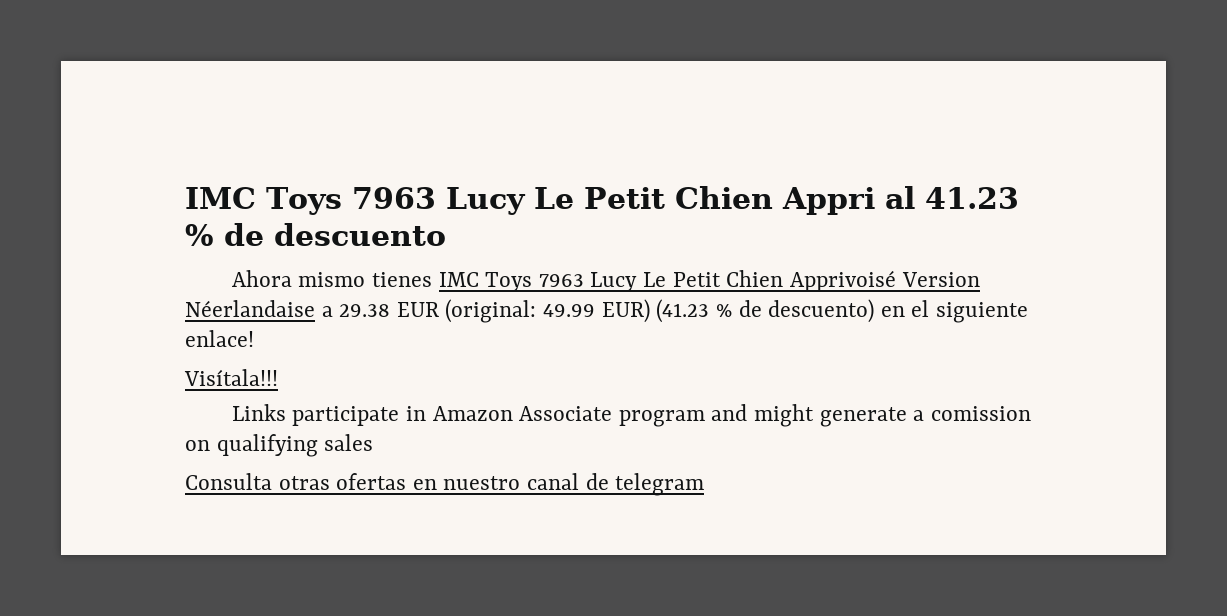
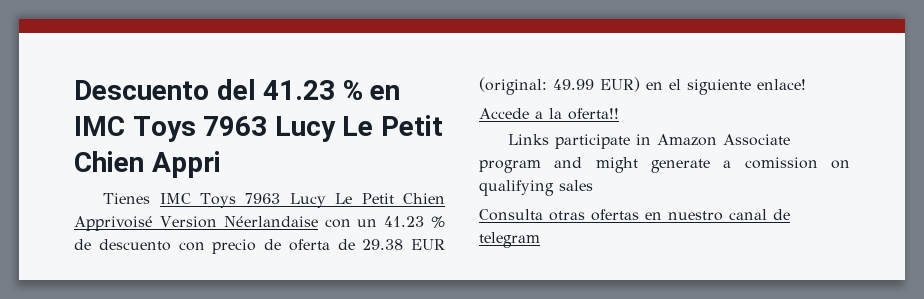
- IMC Toys 7963 Lucy Le Petit Chien Appri al 41.23 % de descuento
- Ahora mismo tienes IMC Toys 7963 Lucy Le Petit Chien Apprivoisé Version Néerlandaise a 29.38 EUR (original: 49.99 EUR) (41.23 % de descuento) en el siguiente enlace!
+ Descuento del 41.23 % en IMC Toys 7963 Lucy Le Petit Chien Appri
+ Tienes IMC Toys 7963 Lucy Le Petit Chien Apprivoisé Version Néerlandaise con un 41.23 % de descuento con precio de oferta de 29.38 EUR (original: 49.99 EUR) en el siguiente enlace!
- Visítala!!!
+ Accede a la oferta!!

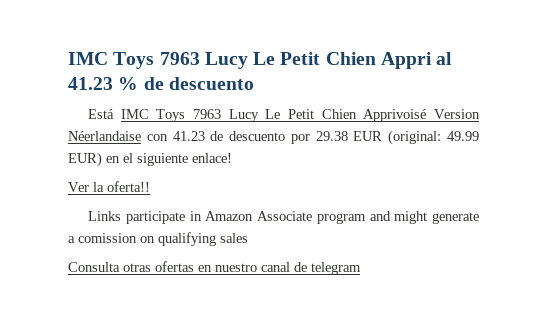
- Descuento del 41.23 % en IMC Toys 7963 Lucy Le Petit Chien Appri
- Tienes IMC Toys 7963 Lucy Le Petit Chien Apprivoisé Version Néerlandaise con un 41.23 % de descuento con precio de oferta de 29.38 EUR (original: 49.99 EUR) en el siguiente enlace!
+ IMC Toys 7963 Lucy Le Petit Chien Appri al 41.23 % de descuento
+ Está IMC Toys 7963 Lucy Le Petit Chien Apprivoisé Version Néerlandaise con 41.23 de descuento por 29.38 EUR (original: 49.99 EUR) en el siguiente enlace!
- Accede a la oferta!!
+ Ver la oferta!!

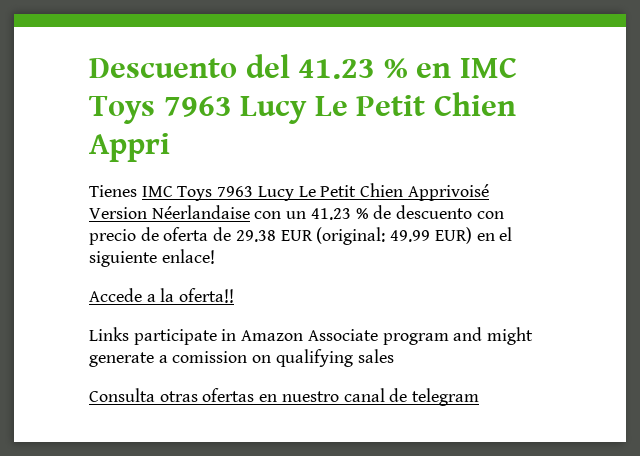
- IMC Toys 7963 Lucy Le Petit Chien Appri al 41.23 % de descuento
- Está IMC Toys 7963 Lucy Le Petit Chien Apprivoisé Version Néerlandaise con 41.23 de descuento por 29.38 EUR (original: 49.99 EUR) en el siguiente enlace!
+ Descuento del 41.23 % en IMC Toys 7963 Lucy Le Petit Chien Appri
+ Tienes IMC Toys 7963 Lucy Le Petit Chien Apprivoisé Version Néerlandaise con un 41.23 % de descuento con precio de oferta de 29.38 EUR (original: 49.99 EUR) en el siguiente enlace!
- Ver la oferta!!
+ Accede a la oferta!!

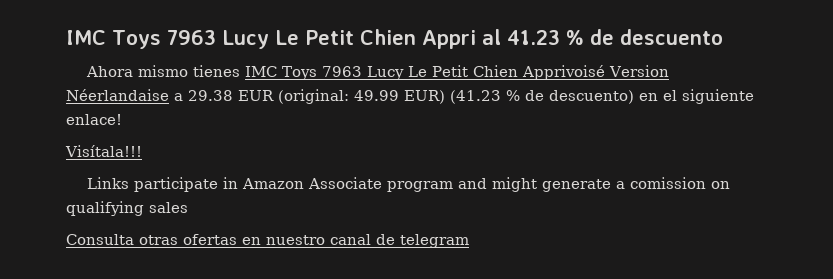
- Descuento del 41.23 % en IMC Toys 7963 Lucy Le Petit Chien Appri
- Tienes IMC Toys 7963 Lucy Le Petit Chien Apprivoisé Version Néerlandaise con un 41.23 % de descuento con precio de oferta de 29.38 EUR (original: 49.99 EUR) en el siguiente enlace!
+ IMC Toys 7963 Lucy Le Petit Chien Appri al 41.23 % de descuento
+ Ahora mismo tienes IMC Toys 7963 Lucy Le Petit Chien Apprivoisé Version Néerlandaise a 29.38 EUR (original: 49.99 EUR) (41.23 % de descuento) en el siguiente enlace!
- Accede a la oferta!!
+ Visítala!!!

